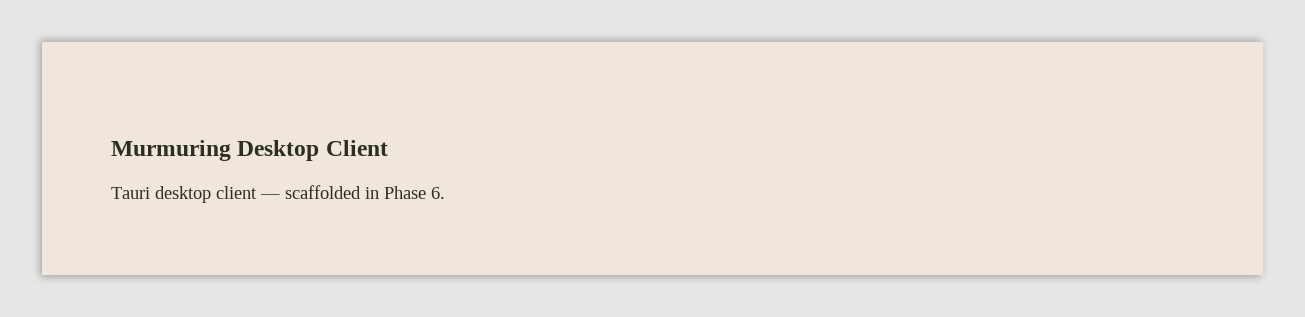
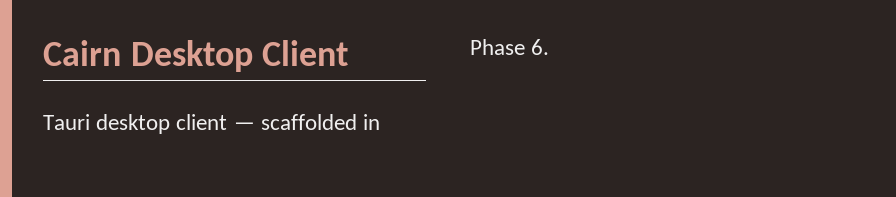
- Murmuring Desktop Client
+ Cairn Desktop Client

